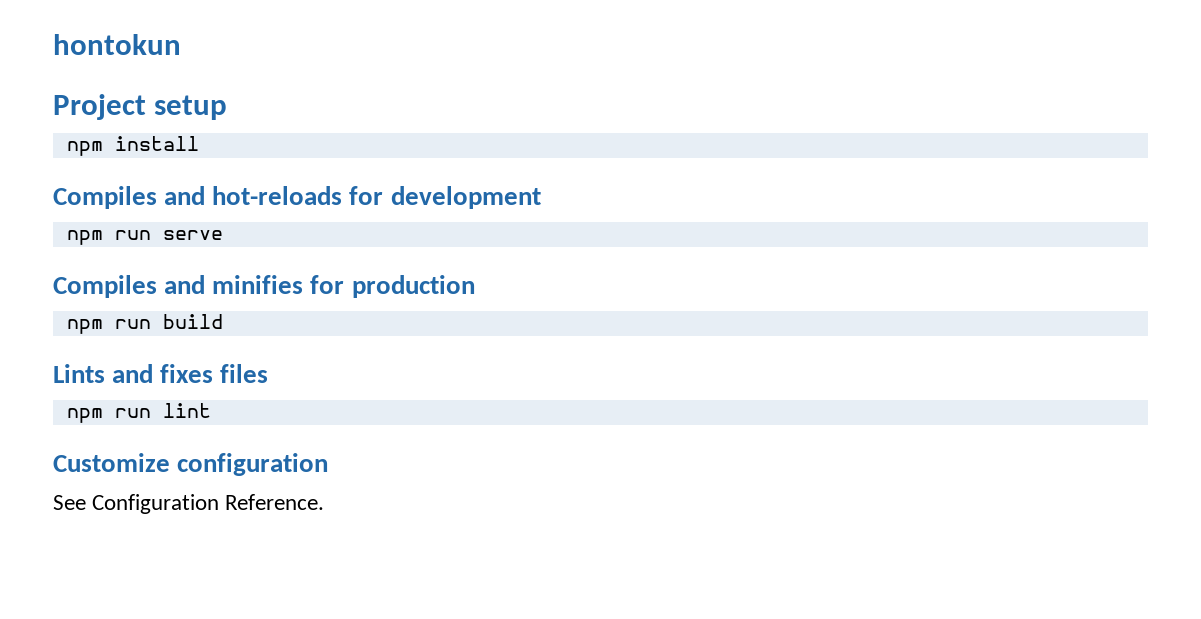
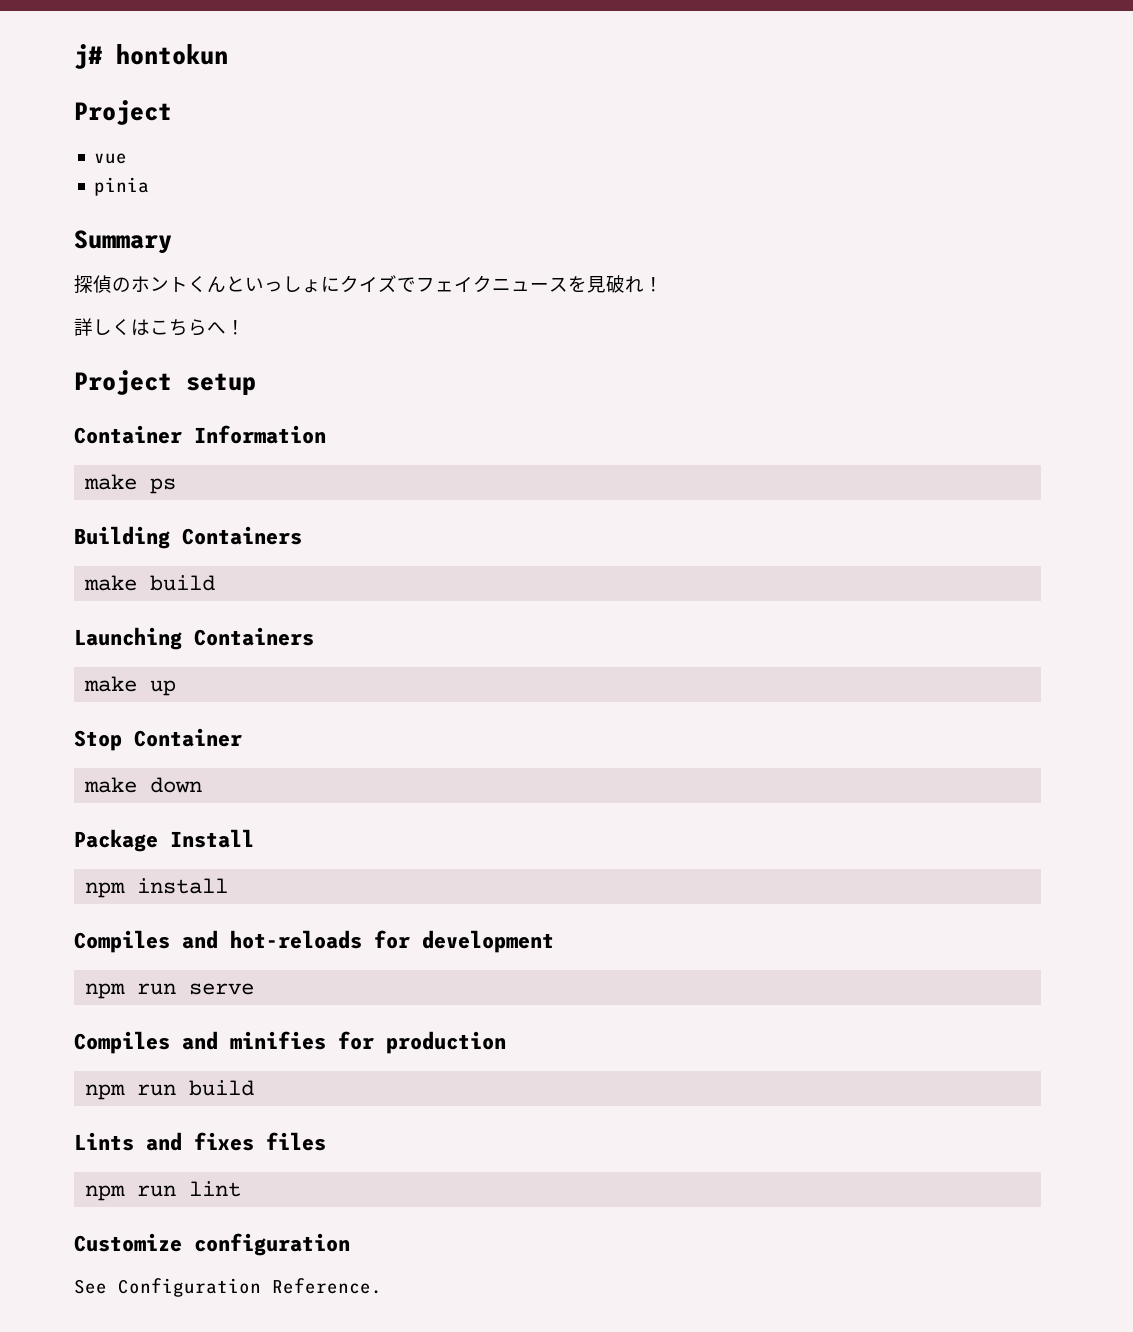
- hontokun
+ j# hontokun
+ Project
+ vue
+ pinia
+ Summary
+ 探偵のホントくんといっしょにクイズでフェイクニュースを見破れ！
+ 詳しくはこちらへ！
  Project setup
+ Container Information
+ make ps
+ Building Containers
+ make build
+ Launching Containers
+ make up
+ Stop Container
+ make down
+ Package Install

